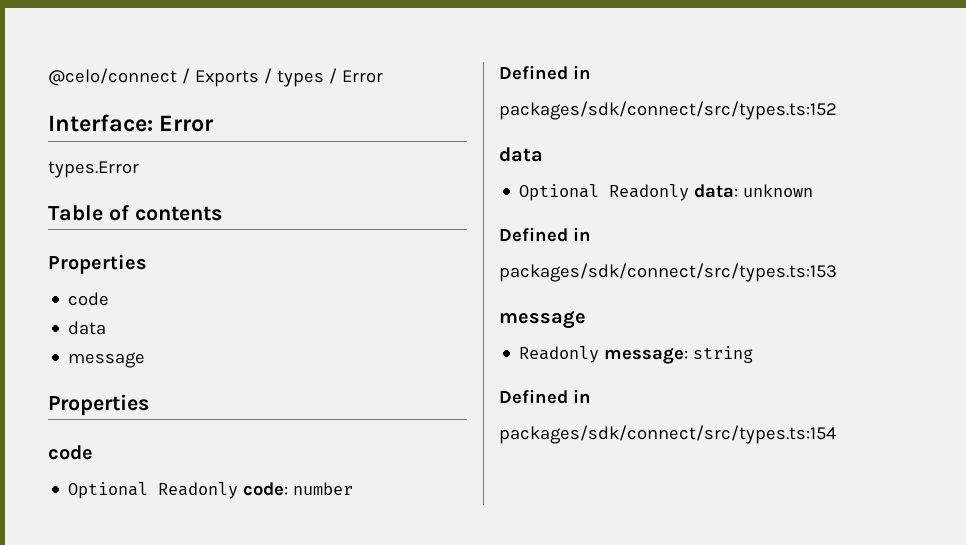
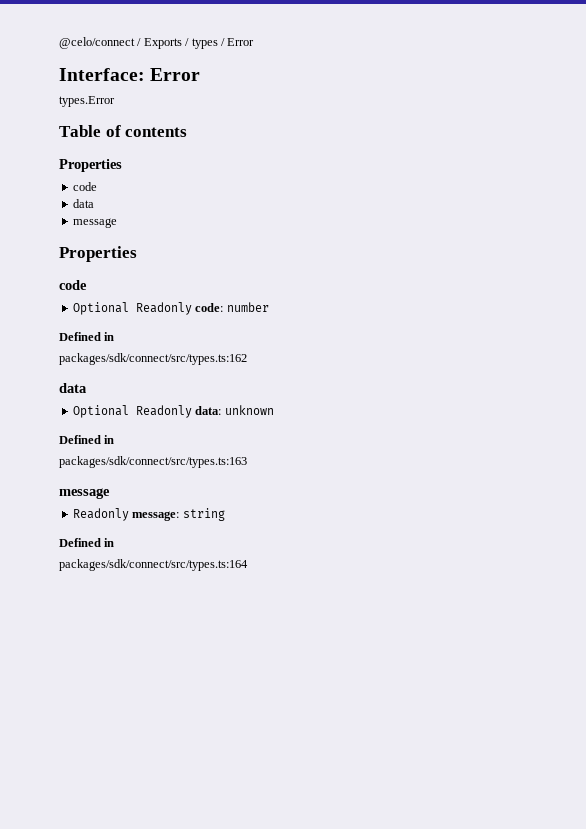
- packages/sdk/connect/src/types.ts:152
+ packages/sdk/connect/src/types.ts:162
- packages/sdk/connect/src/types.ts:153
+ packages/sdk/connect/src/types.ts:163
- packages/sdk/connect/src/types.ts:154
+ packages/sdk/connect/src/types.ts:164

